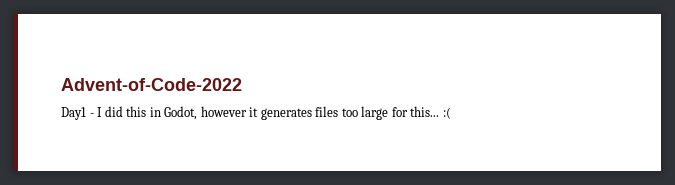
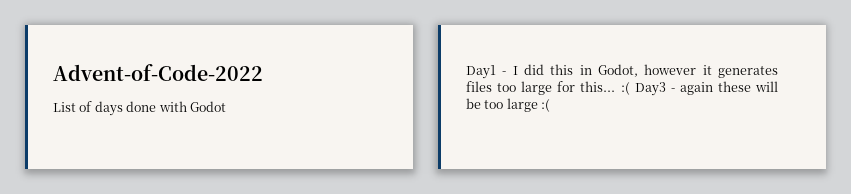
+ List of days done with Godot
- Day1 - I did this in Godot, however it generates files too large for this... :(
+ Day1 - I did this in Godot, however it generates files too large for this... :( Day3 - again these will be too large :(

